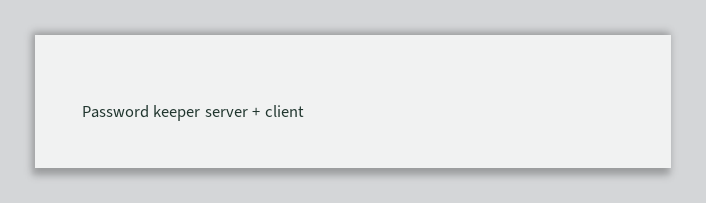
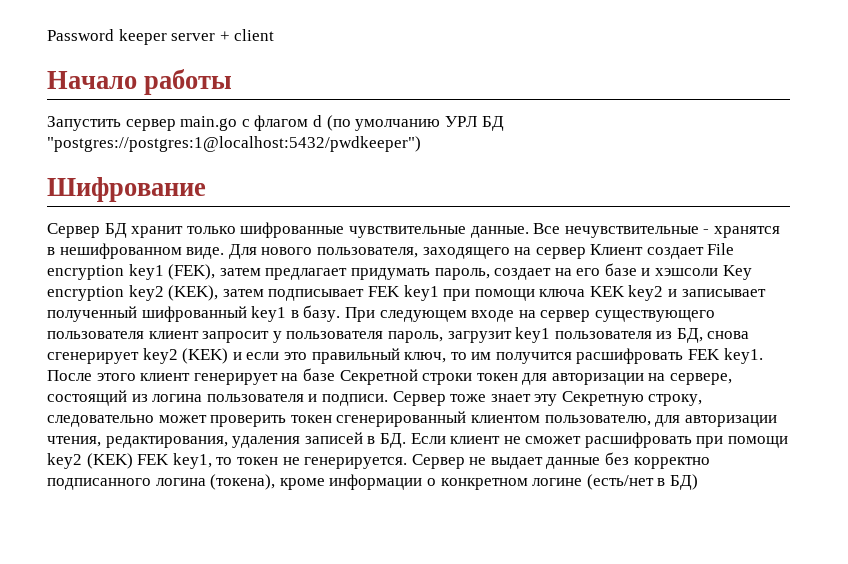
+ Начало работы
+ Запустить сервер main.go c флагом d (по умолчанию УРЛ БД "postgres://postgres:1@localhost:5432/pwdkeeper")
+ Шифрование
+ Сервер БД хранит только шифрованные чувствительные данные. Все нечувствительные - хранятся в нешифрованном виде. Для нового пользователя, заходящего на сервер Клиент создает File encryption key1 (FEK), затем предлагает придумать пароль, создает на его базе и хэшсоли Key encryption key2 (KEK), затем подписывает FEK key1 при помощи ключа KEK key2 и записывает полученный шифрованный key1 в базу. При следующем входе на сервер существующего пользователя клиент запросит у пользователя пароль, загрузит key1 пользователя из БД, снова сгенерирует key2 (KEK) и если это правильный ключ, то им получится расшифровать FEK key1. После этого клиент генерирует на базе Секретной строки токен для авторизации на сервере, состоящий из логина пользователя и подписи. Сервер тоже знает эту Секретную строку, следовательно может проверить токен сгенерированный клиентом пользователю, для авторизации чтения, редактирования, удаления записей в БД. Если клиент не сможет расшифровать при помощи key2 (KEK) FEK key1, то токен не генерируется. Сервер не выдает данные без корректно подписанного логина (токена), кроме информации о конкретном логине (есть/нет в БД)

